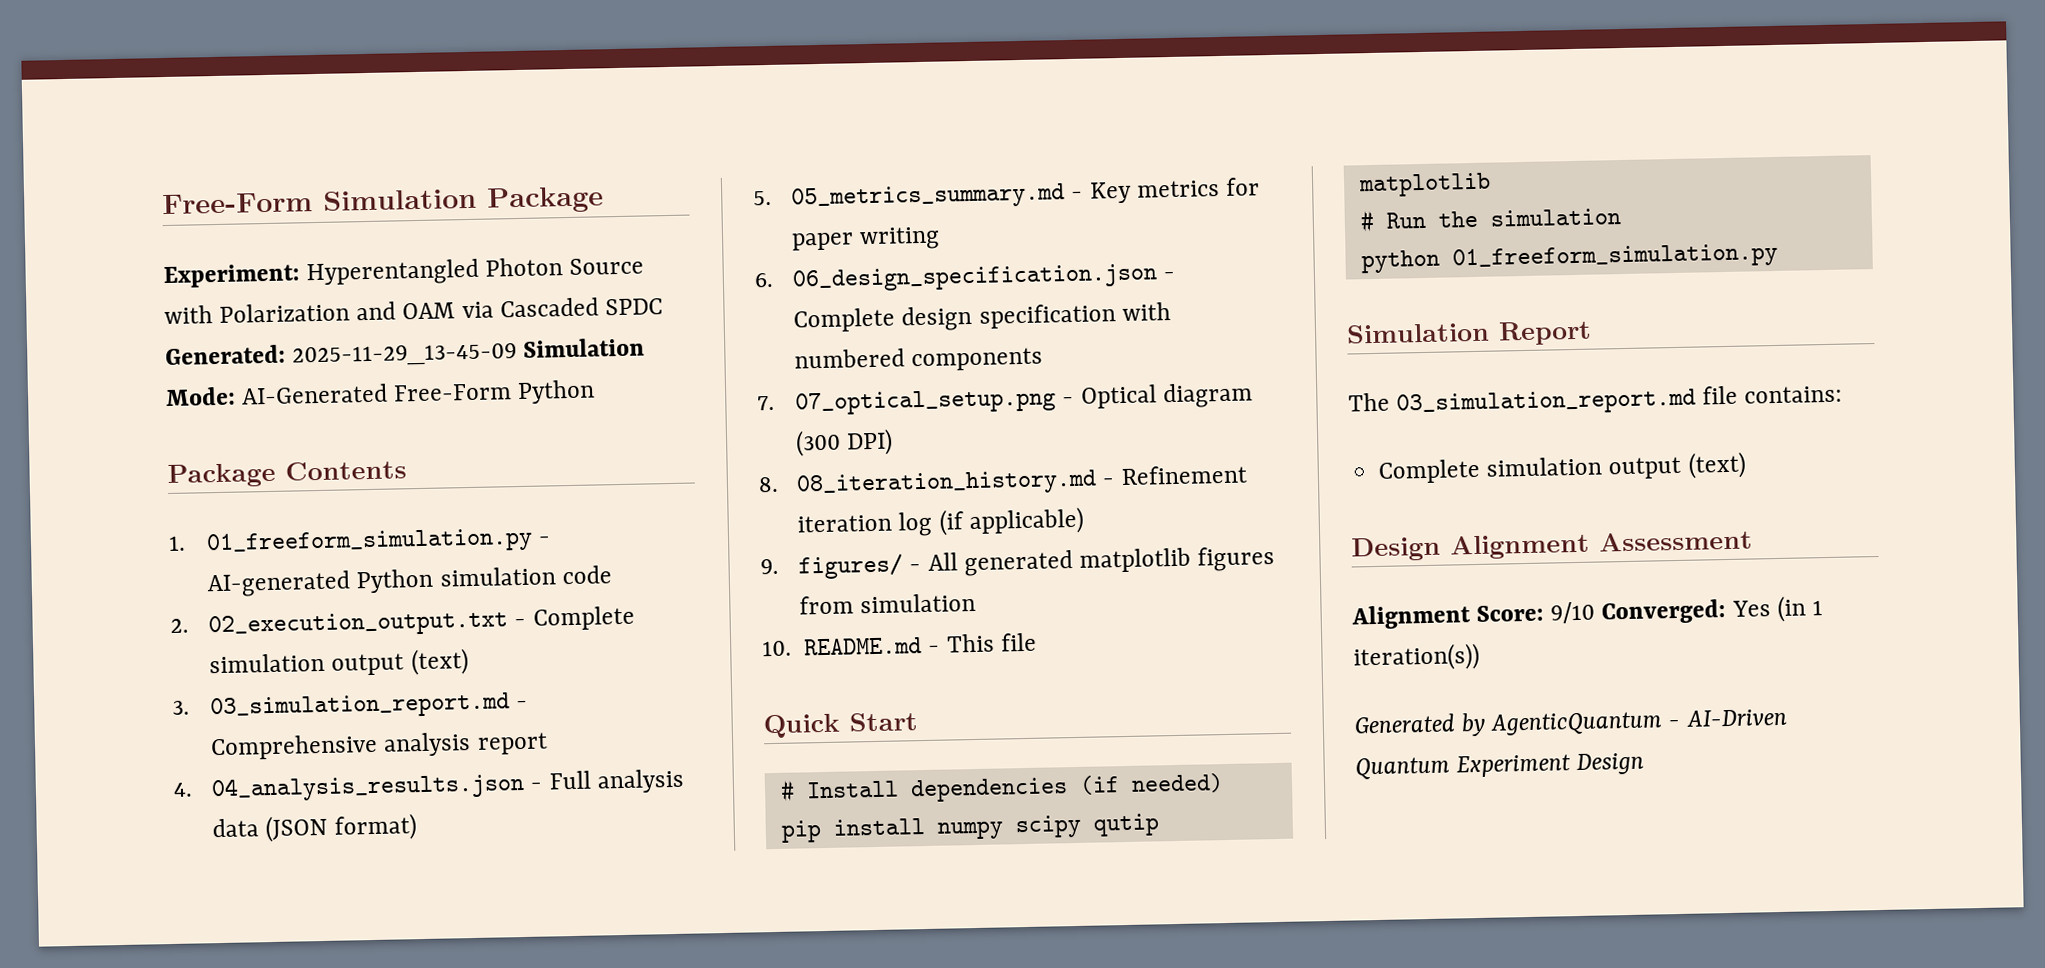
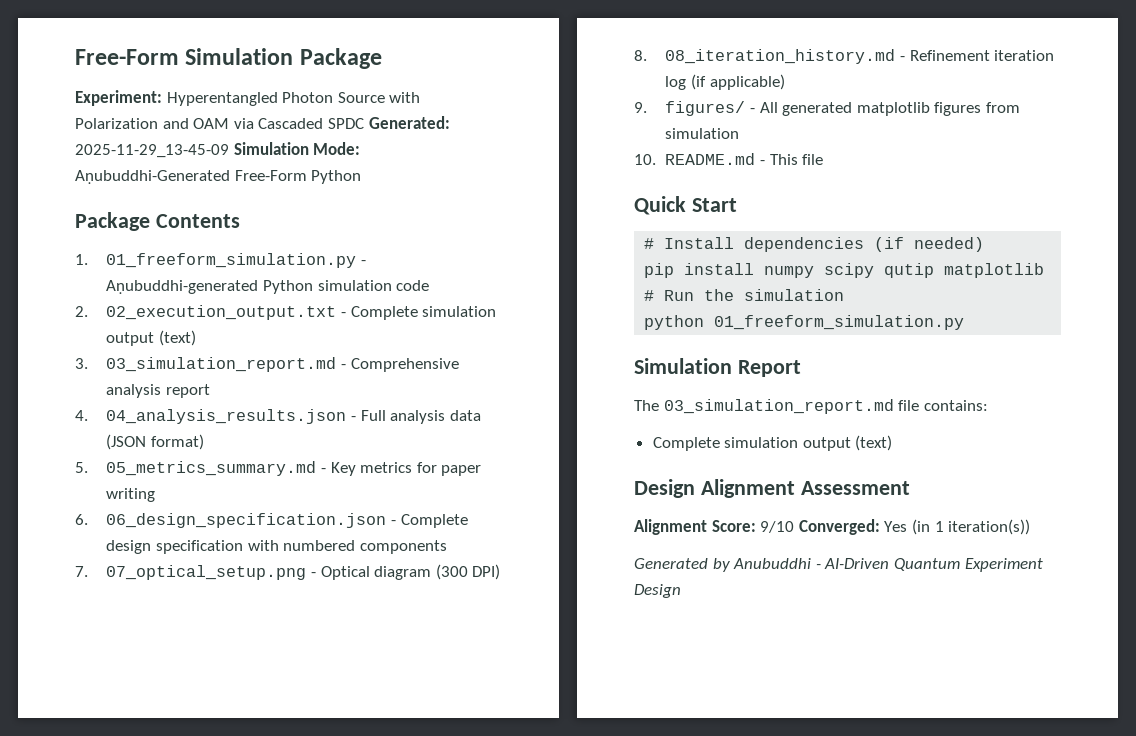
- Experiment: Hyperentangled Photon Source with Polarization and OAM via Cascaded SPDC Generated: 2025-11-29_13-45-09 Simulation Mode: AI-Generated Free-Form Python
+ Experiment: Hyperentangled Photon Source with Polarization and OAM via Cascaded SPDC Generated: 2025-11-29_13-45-09 Simulation Mode: Aṇubuddhi-Generated Free-Form Python
- 1. 01_freeform_simulation.py - AI-generated Python simulation code
+ 1. 01_freeform_simulation.py - Aṇubuddhi-generated Python simulation code
- Generated by AgenticQuantum - AI-Driven Quantum Experiment Design
+ Generated by Anubuddhi - AI-Driven Quantum Experiment Design

